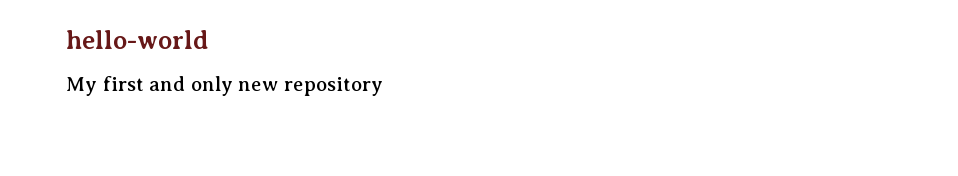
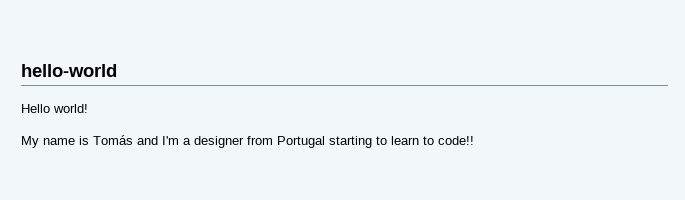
+ Hello world!
- My first and only new repository
+ My name is Tomás and I'm a designer from Portugal starting to learn to code!!

